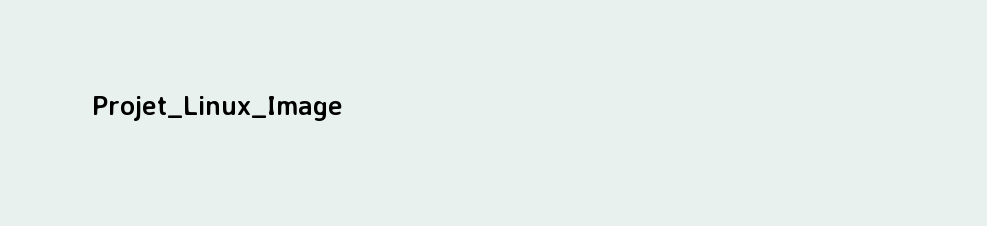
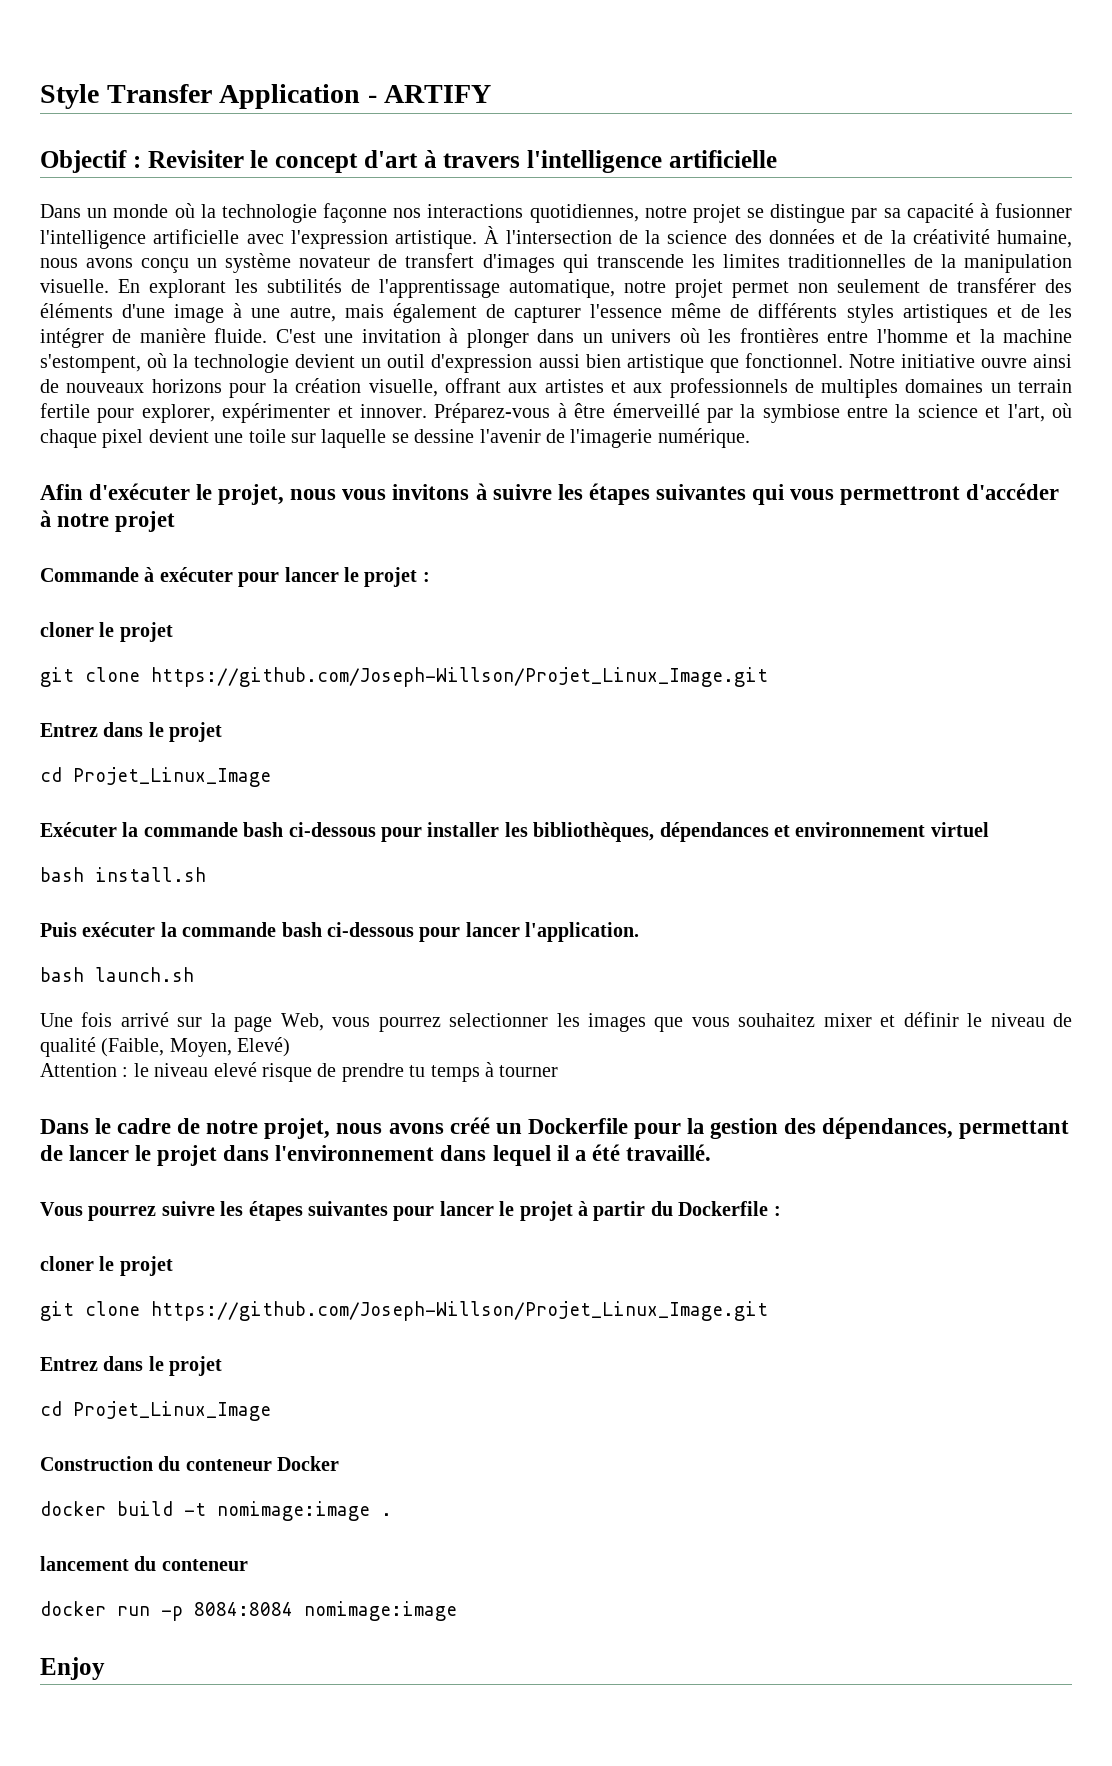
- Projet_Linux_Image
+ Style Transfer Application - ARTIFY
+ Objectif : Revisiter le concept d'art à travers l'intelligence artificielle
+ Dans un monde où la technologie façonne nos interactions quotidiennes, notre projet se distingue par sa capacité à fusionner l'intelligence artificielle avec l'expression artistique. À l'intersection de la science des données et de la créativité humaine, nous avons conçu un système novateur de transfert d'images qui transcende les limites traditionnelles de la manipulation visuelle. En explorant les subtilités de l'apprentissage automatique, notre projet permet non seulement de transférer des éléments d'une image à une autre, mais également de capturer l'essence même de différents styles artistiques et de les intégrer de manière fluide. C'est une invitation à plonger dans un univers où les frontières entre l'homme et la machine s'estompent, où la technologie devient un outil d'expression aussi bien artistique que fonctionnel. Notre initiative ouvre ainsi de nouveaux horizons pour la création visuelle, offrant aux artistes et aux professionnels de multiples domaines un terrain fertile pour explorer, expérimenter et innover. Préparez-vous à être émerveillé par la symbiose entre la science et l'art, où chaque pixel devient une toile sur laquelle se dessine l'avenir de l'imagerie numérique.
+ Afin d'exécuter le projet, nous vous invitons à suivre les étapes suivantes qui vous permettront d'accéder à notre projet
+ Commande à exécuter pour lancer le projet :
+ cloner le projet
+ git clone https://github.com/Joseph-Willson/Projet_Linux_Image.git
+ Entrez dans le projet
+ cd Projet_Linux_Image
+ Exécuter la commande bash ci-dessous pour installer les bibliothèques, dépendances et environnement virtuel
+ bash install.sh
+ Puis exécuter la commande bash ci-dessous pour lancer l'application.
+ bash launch.sh
+ Une fois arrivé sur la page Web, vous pourrez selectionner les images que vous souhaitez mixer et définir le niveau de qualité (Faible, Moyen, Elevé)
+ Attention : le niveau elevé risque de prendre tu temps à tourner
+ Dans le cadre de notre projet, nous avons créé un Dockerfile pour la gestion des dépendances, permettant de lancer le projet dans l'environnement dans lequel il a été travaillé.
+ Vous pourrez suivre les étapes suivantes pour lancer le projet à partir du Dockerfile :
+ cloner le projet
+ git clone https://github.com/Joseph-Willson/Projet_Linux_Image.git
+ Entrez dans le projet
+ cd Projet_Linux_Image
+ Construction du conteneur Docker
+ docker build -t nomimage:image .
+ lancement du conteneur
+ docker run -p 8084:8084 nomimage:image
+ Enjoy

